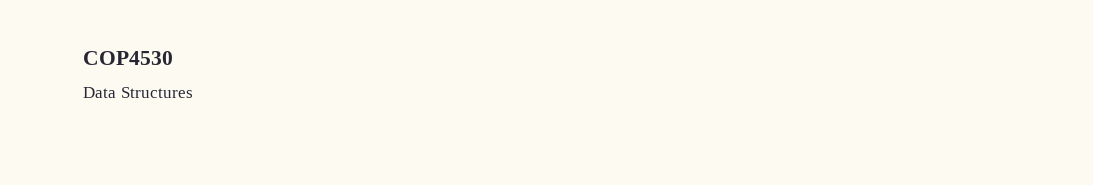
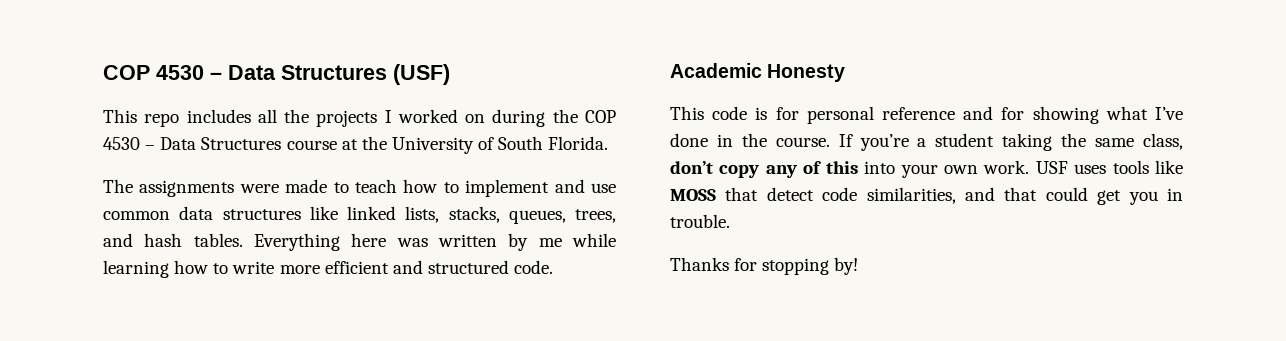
- COP4530
- Data Structures
+ COP 4530 – Data Structures (USF)
+ This repo includes all the projects I worked on during the COP 4530 – Data Structures course at the University of South Florida.
+ The assignments were made to teach how to implement and use common data structures like linked lists, stacks, queues, trees, and hash tables. Everything here was written by me while learning how to write more efficient and structured code.
+ Academic Honesty
+ This code is for personal reference and for showing what I’ve done in the course. If you’re a student taking the same class, don’t copy any of this into your own work. USF uses tools like MOSS that detect code similarities, and that could get you in trouble.
+ Thanks for stopping by!

